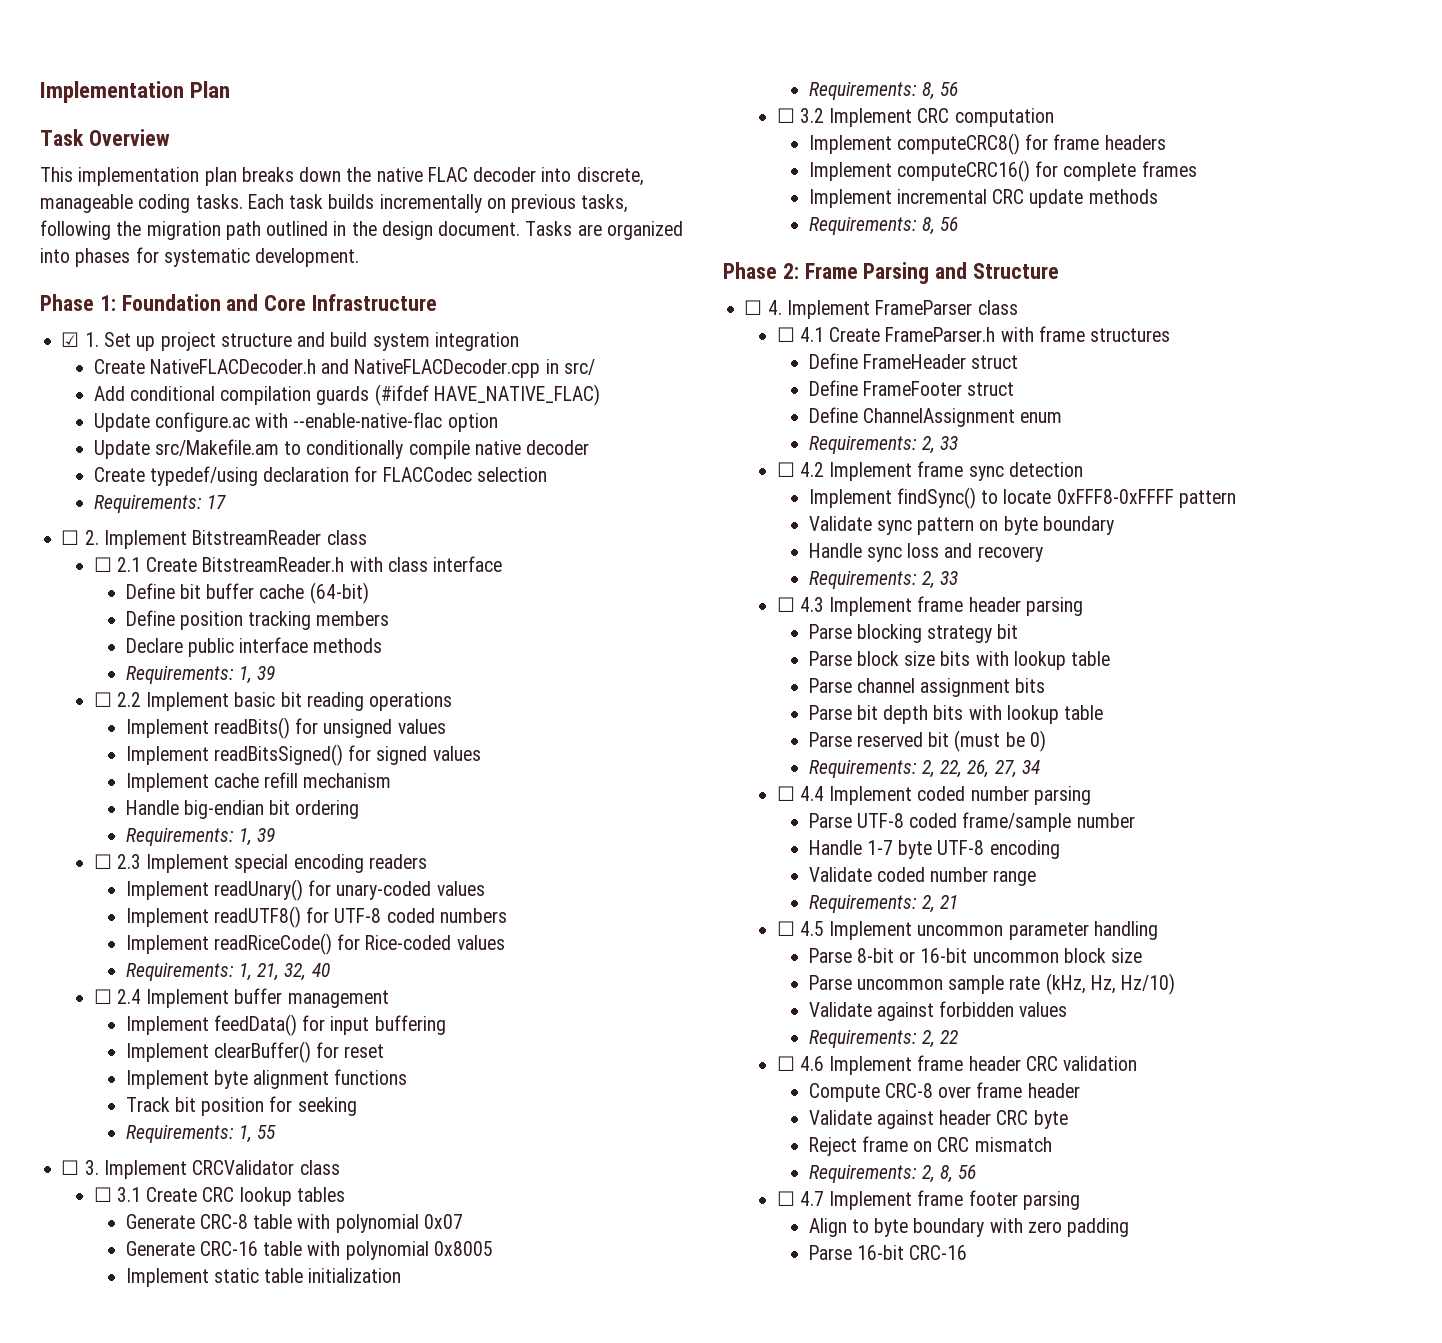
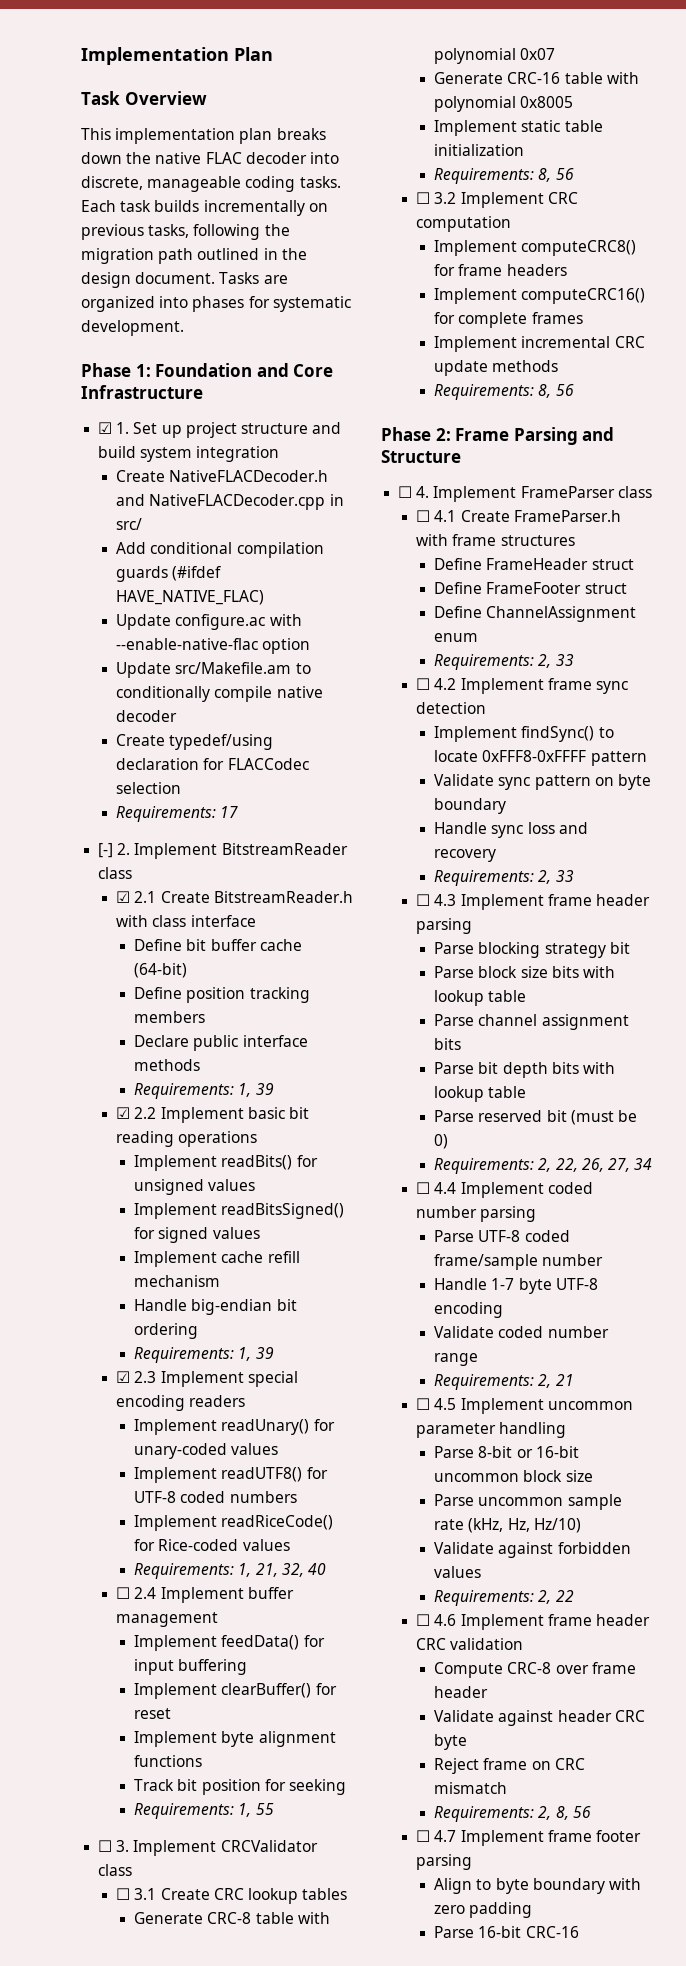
- ☐ 2. Implement BitstreamReader class
+ [-] 2. Implement BitstreamReader class
- ☐ 2.1 Create BitstreamReader.h with class interface
+ ☑ 2.1 Create BitstreamReader.h with class interface
- ☐ 2.2 Implement basic bit reading operations
+ ☑ 2.2 Implement basic bit reading operations
- ☐ 2.3 Implement special encoding readers
+ ☑ 2.3 Implement special encoding readers

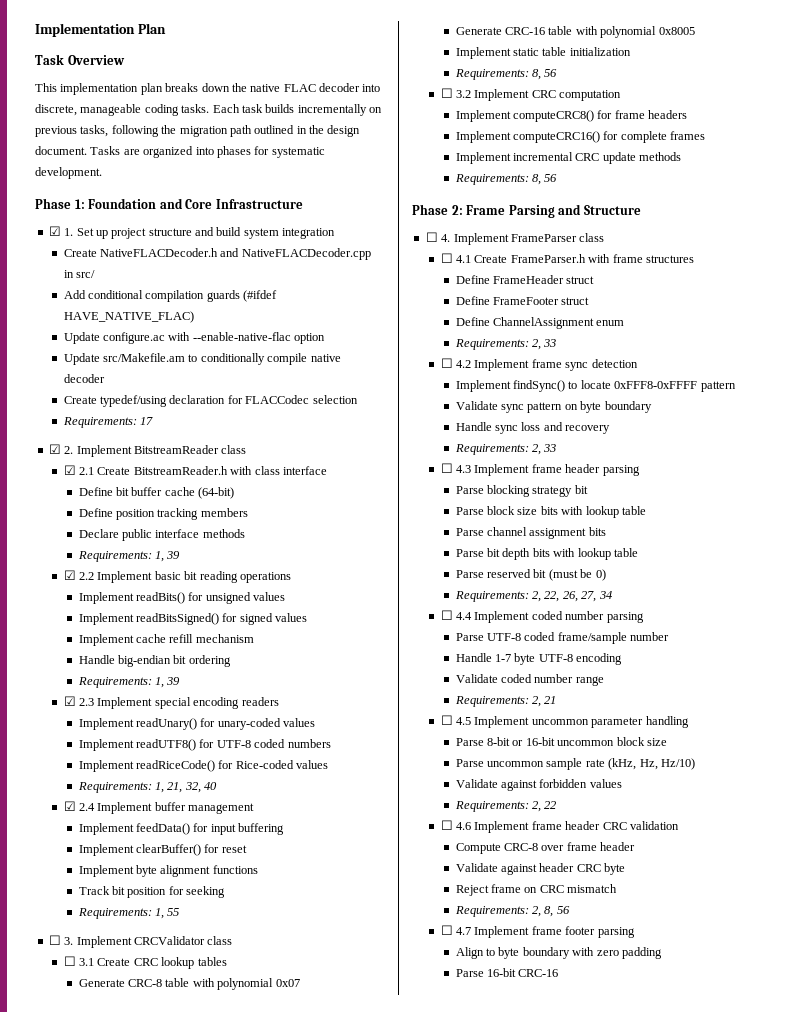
- [-] 2. Implement BitstreamReader class
+ ☑ 2. Implement BitstreamReader class
- ☐ 2.4 Implement buffer management
+ ☑ 2.4 Implement buffer management

